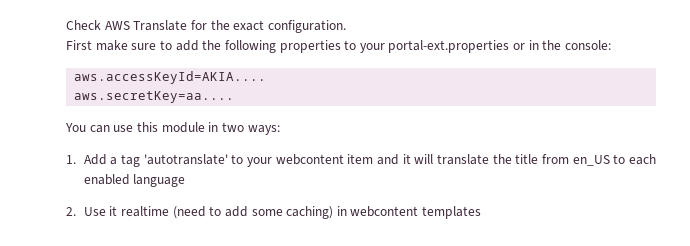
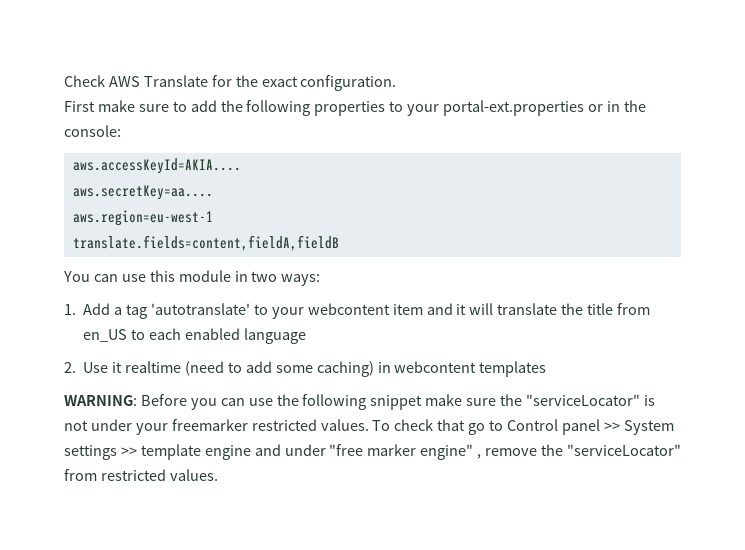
+ aws.region=eu-west-1
+ translate.fields=content,fieldA,fieldB
+ WARNING: Before you can use the following snippet make sure the "serviceLocator" is not under your freemarker restricted values. To check that go to Control panel >> System settings >> template engine and under "free marker engine" , remove the "serviceLocator" from restricted values.

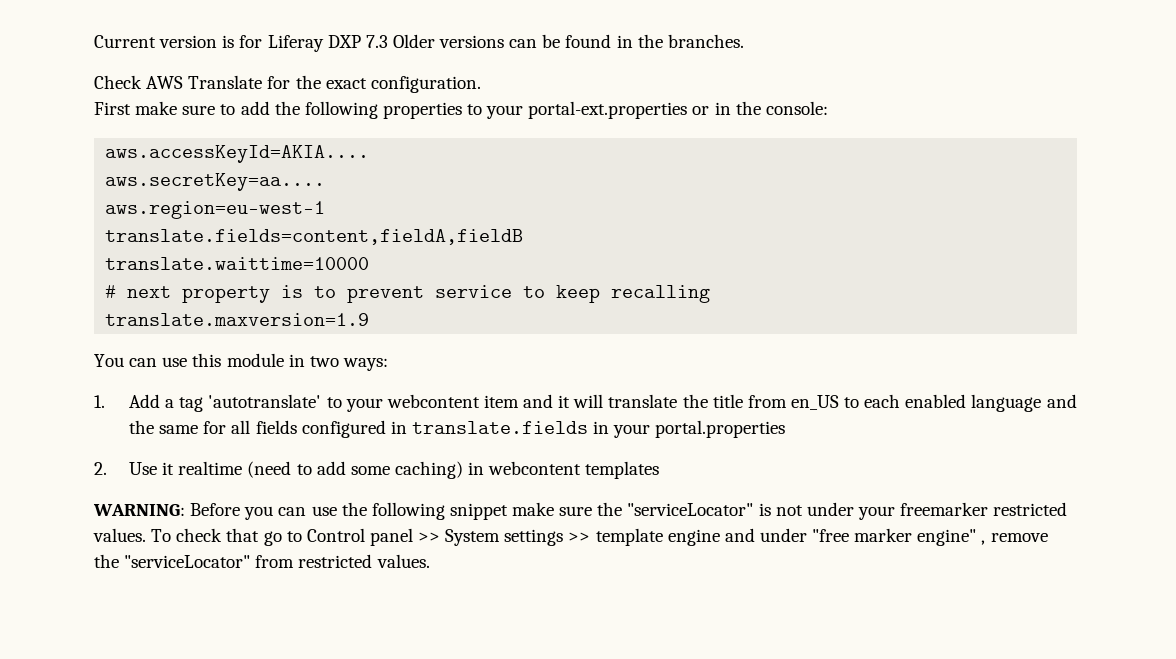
+ Current version is for Liferay DXP 7.3 Older versions can be found in the branches.
+ translate.waittime=10000
+ # next property is to prevent service to keep recalling
+ translate.maxversion=1.9
- 1. Add a tag 'autotranslate' to your webcontent item and it will translate the title from en_US to each enabled language
+ 1. Add a tag 'autotranslate' to your webcontent item and it will translate the title from en_US to each enabled language and the same for all fields configured in translate.fields in your portal.properties

